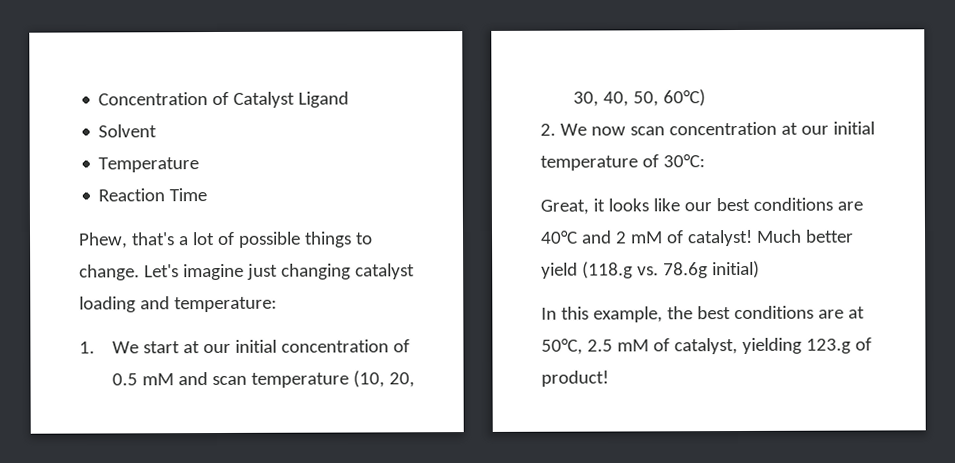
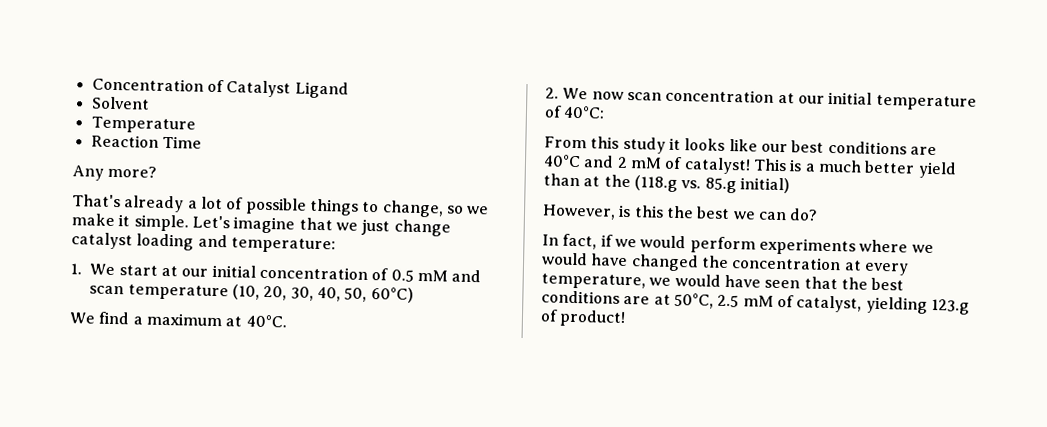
- Phew, that's a lot of possible things to change. Let's imagine just changing catalyst loading and temperature:
+ Any more?
+ That's already a lot of possible things to change, so we make it simple. Let's imagine that we just change catalyst loading and temperature:
+ We find a maximum at 40°C.
- 2. We now scan concentration at our initial temperature of 30°C:
- Great, it looks like our best conditions are 40°C and 2 mM of catalyst!
+ 2. We now scan concentration at our initial temperature of 40°C:
+ From this study it looks like our best conditions are 40°C and 2 mM of catalyst!
- Much better yield (118.g vs. 78.6g initial)
+ This is a much better yield than at the (118.g vs. 85.g initial)
- In this example, the best conditions are at 50°C, 2.5 mM of catalyst, yielding 123.g of product!
+ However, is this the best we can do?
+ In fact, if we would perform experiments where we would have changed the concentration at every temperature, we would have seen that the best conditions are at 50°C, 2.5 mM of catalyst, yielding 123.g of product!

